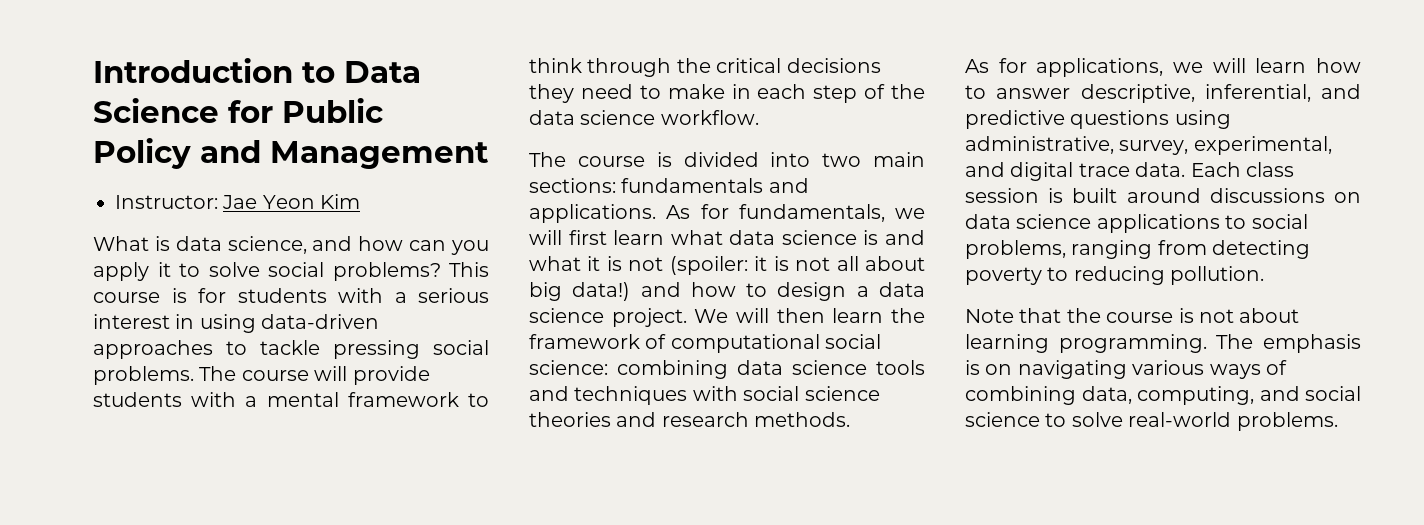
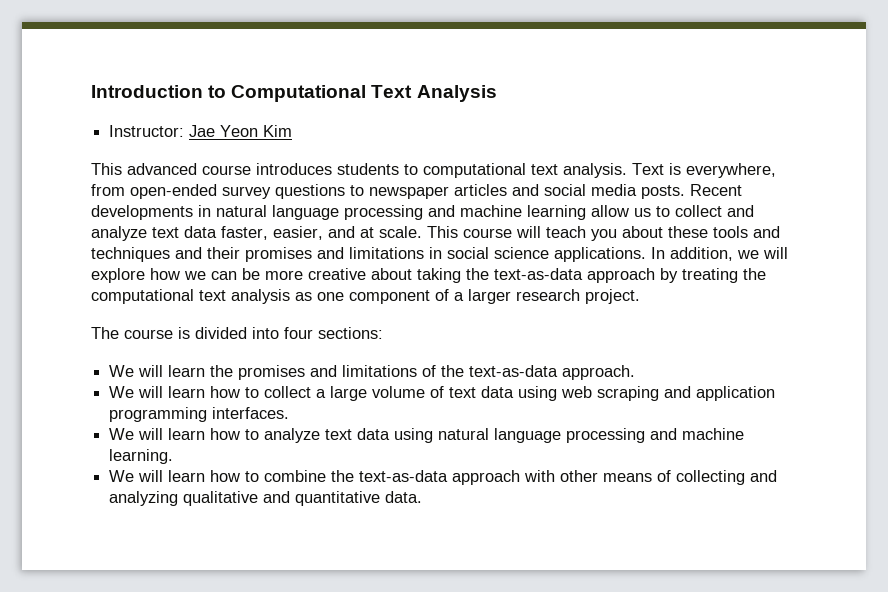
- Introduction to Data Science for Public Policy and Management
+ Introduction to Computational Text Analysis
  Instructor: Jae Yeon Kim
- What is data science, and how can you apply it to solve social problems? This course is for students with a serious interest in using data-driven approaches to tackle pressing social problems. The course will provide students with a mental framework to think through the critical decisions they need to make in each step of the data science workflow.
+ This advanced course introduces students to computational text analysis. Text is everywhere, from open-ended survey questions to newspaper articles and social media posts. Recent developments in natural language processing and machine learning allow us to collect and analyze text data faster, easier, and at scale. This course will teach you about these tools and techniques and their promises and limitations in social science applications. In addition, we will explore how we can be more creative about taking the text-as-data approach by treating the computational text analysis as one component of a larger research project.
- The course is divided into two main sections: fundamentals and applications. As for fundamentals, we will first learn what data science is and what it is not (spoiler: it is not all about big data!) and how to design a data science project. We will then learn the framework of computational social science: combining data science tools and techniques with social science theories and research methods.
- As for applications, we will learn how to answer descriptive, inferential, and predictive questions using administrative, survey, experimental, and digital trace data. Each class session is built around discussions on data science applications to social problems, ranging from detecting poverty to reducing pollution.
- Note that the course is not about learning programming. The emphasis is on navigating various ways of combining data, computing, and social science to solve real-world problems.
+ The course is divided into four sections:
+ We will learn the promises and limitations of the text-as-data approach.
+ We will learn how to collect a large volume of text data using web scraping and application programming interfaces.
+ We will learn how to analyze text data using natural language processing and machine learning.
+ We will learn how to combine the text-as-data approach with other means of collecting and analyzing qualitative and quantitative data.

